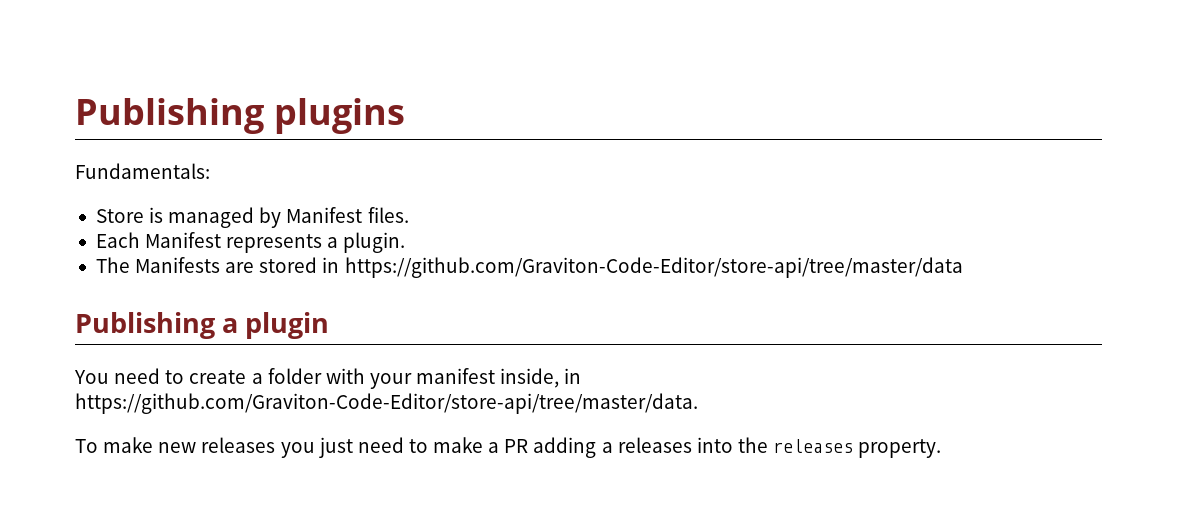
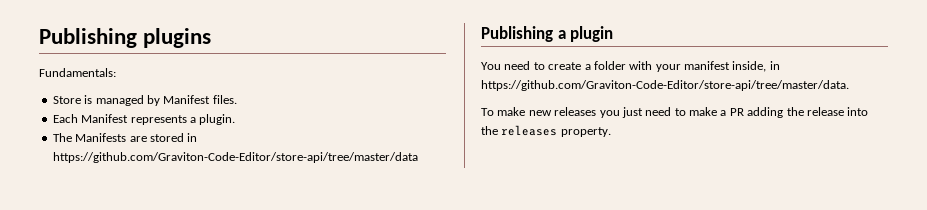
- To make new releases you just need to make a PR adding a releases into the releases property.
+ To make new releases you just need to make a PR adding the release into the releases property.

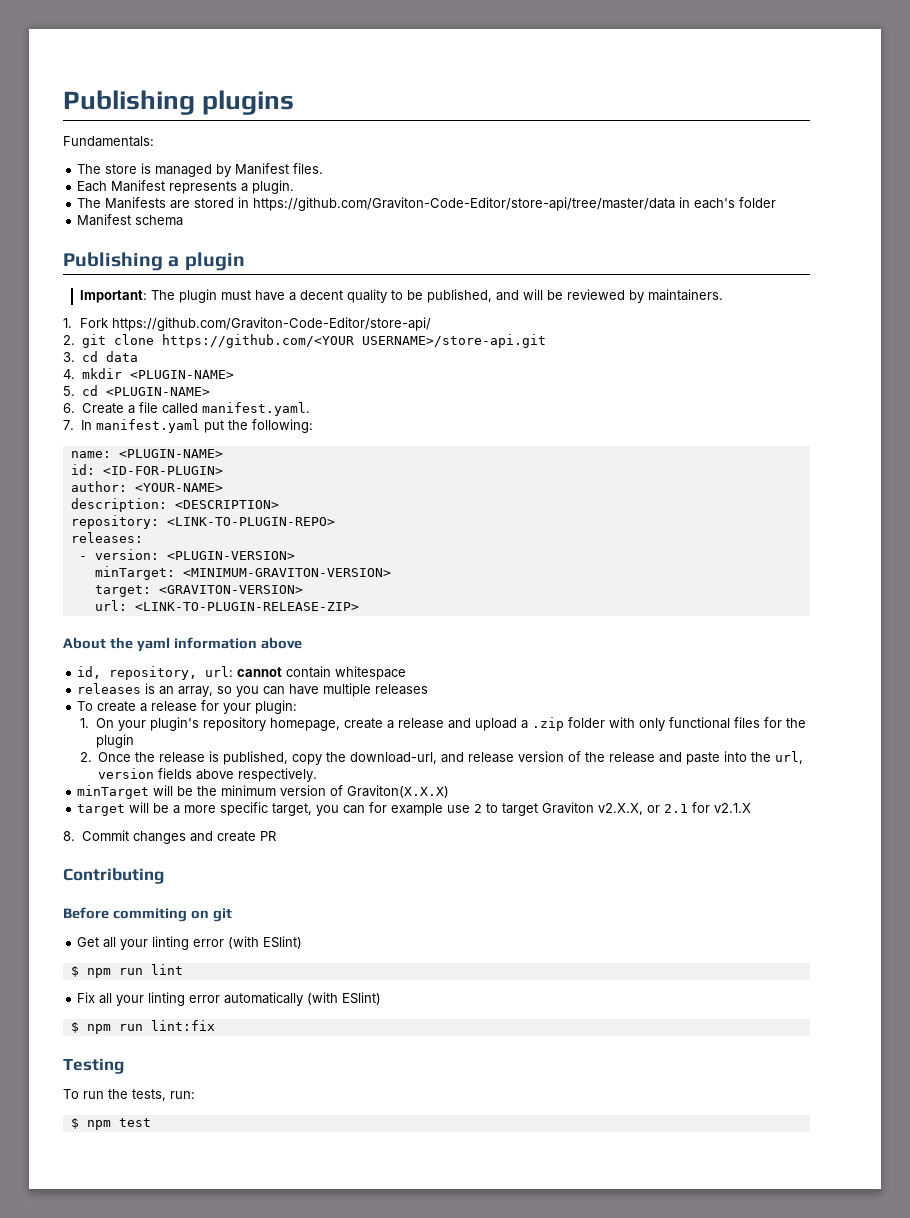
- Store is managed by Manifest files.
+ The store is managed by Manifest files.
- The Manifests are stored in https://github.com/Graviton-Code-Editor/store-api/tree/master/data
+ The Manifests are stored in https://github.com/Graviton-Code-Editor/store-api/tree/master/data in each's folder
+ Manifest schema
  Publishing a plugin
- You need to create a folder with your manifest inside, in https://github.com/Graviton-Code-Editor/store-api/tree/master/data.
- To make new releases you just need to make a PR adding the release into the releases property.
+ Important: The plugin must have a decent quality to be published, and will be reviewed by maintainers.
+ 1. Fork https://github.com/Graviton-Code-Editor/store-api/
+ 2. git clone https://github.com/<YOUR USERNAME>/store-api.git
+ 3. cd data
+ 4. mkdir <PLUGIN-NAME>
+ 5. cd <PLUGIN-NAME>
+ 6. Create a file called manifest.yaml.
+ 7. In manifest.yaml put the following:
+ name: <PLUGIN-NAME>
+ id: <ID-FOR-PLUGIN>
+ author: <YOUR-NAME>
+ description: <DESCRIPTION>
+ repository: <LINK-TO-PLUGIN-REPO>
+ releases:
+ - version: <PLUGIN-VERSION>
+ minTarget: <MINIMUM-GRAVITON-VERSION>
+ target: <GRAVITON-VERSION>
+ url: <LINK-TO-PLUGIN-RELEASE-ZIP>
+ About the yaml information above
+ id, repository, url: cannot contain whitespace
+ releases is an array, so you can have multiple releases
+ To create a release for your plugin:
+ 1. On your plugin's repository homepage, create a release and upload a .zip folder with only functional files for the plugin
+ 2. Once the release is published, copy the download-url, and release version of the release and paste into the url, version fields above respectively.
+ minTarget will be the minimum version of Graviton(X.X.X)
+ target will be a more specific target, you can for example use 2 to target Graviton v2.X.X, or 2.1 for v2.1.X
+ 8. Commit changes and create PR
+ Contributing
+ Before commiting on git
+ Get all your linting error (with ESlint)
+ $ npm run lint
+ Fix all your linting error automatically (with ESlint)
+ $ npm run lint:fix
+ Testing
+ To run the tests, run:
+ $ npm test

